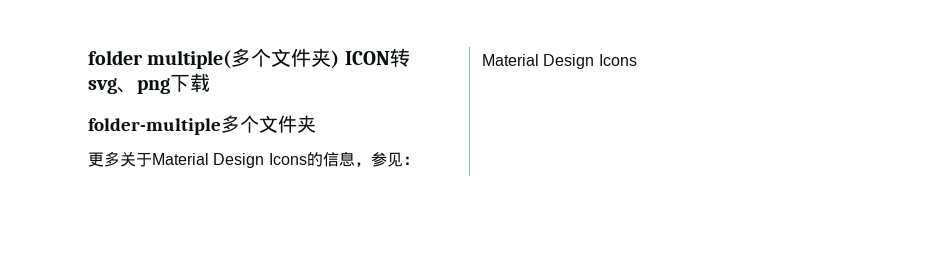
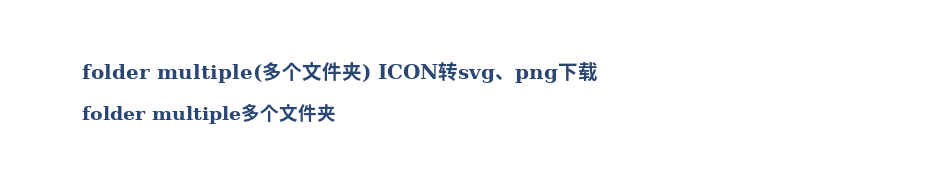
- folder-multiple多个文件夹
- 更多关于Material Design Icons的信息，参见：Material Design Icons
+ folder multiple多个文件夹

